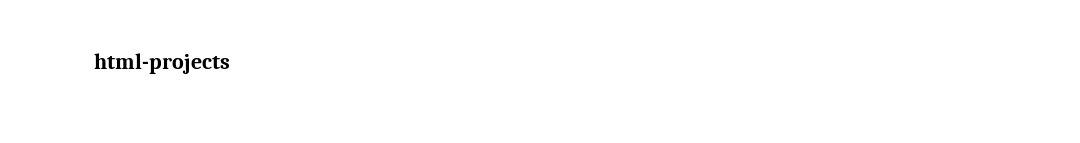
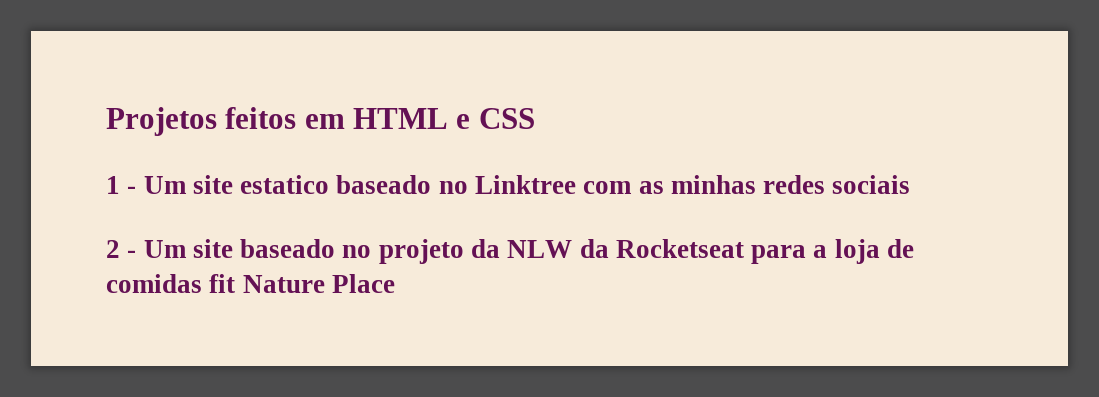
- html-projects
+ Projetos feitos em HTML e CSS
+ 1 - Um site estatico baseado no Linktree com as minhas redes sociais
+ 2 - Um site baseado no projeto da NLW da Rocketseat para a loja de comidas fit Nature Place

